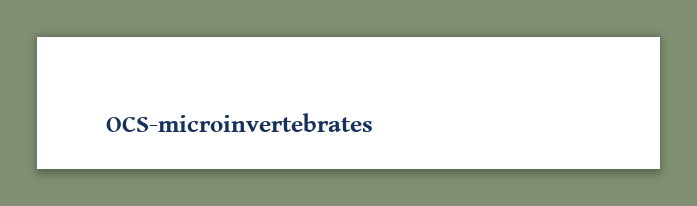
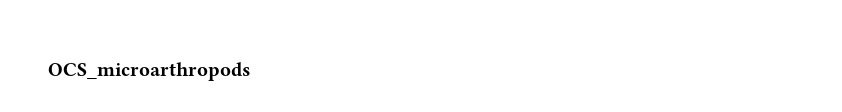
- OCS-microinvertebrates
+ OCS_microarthropods

